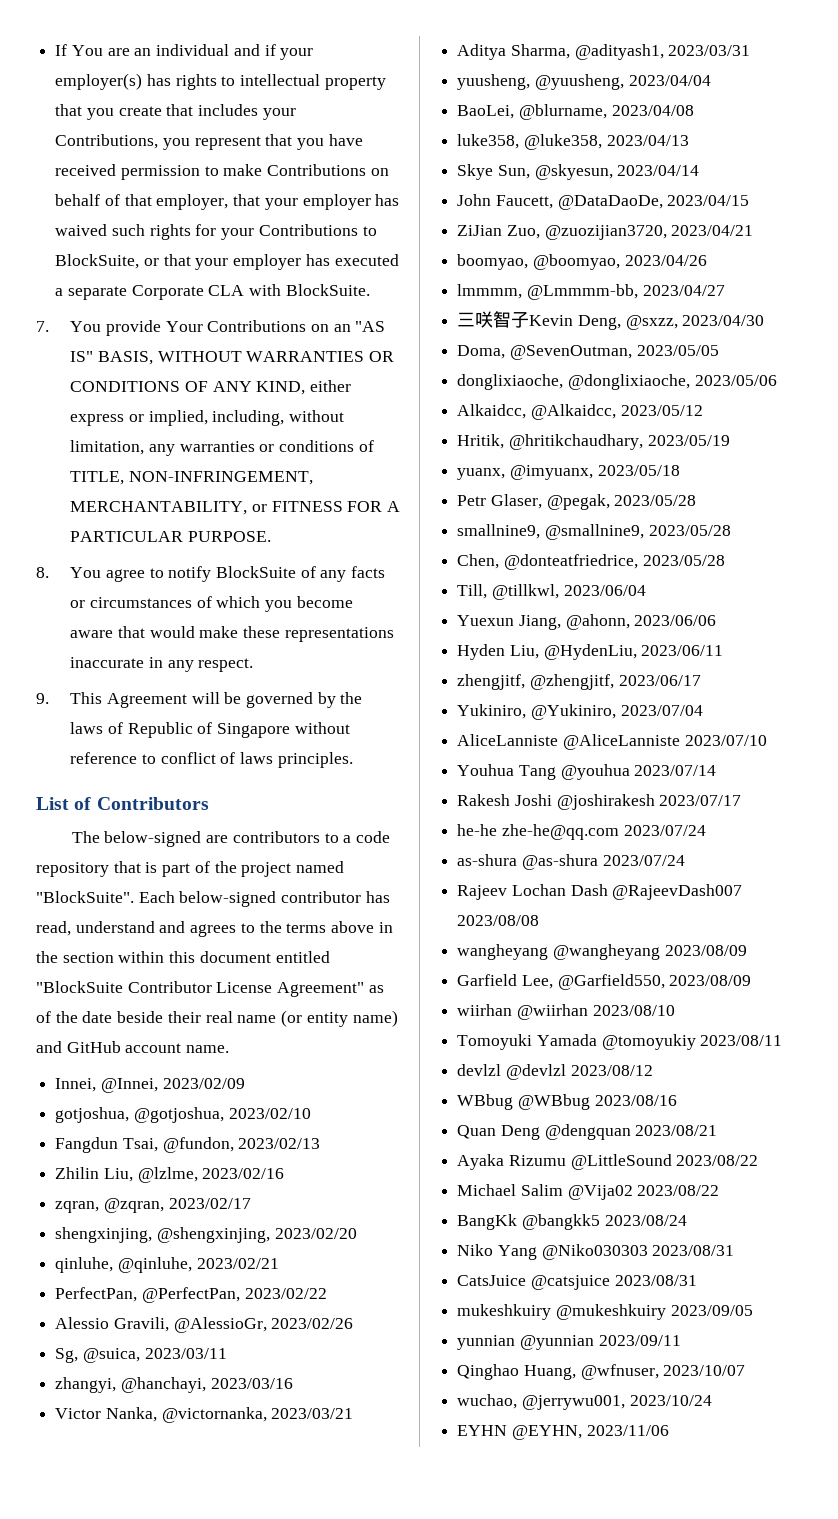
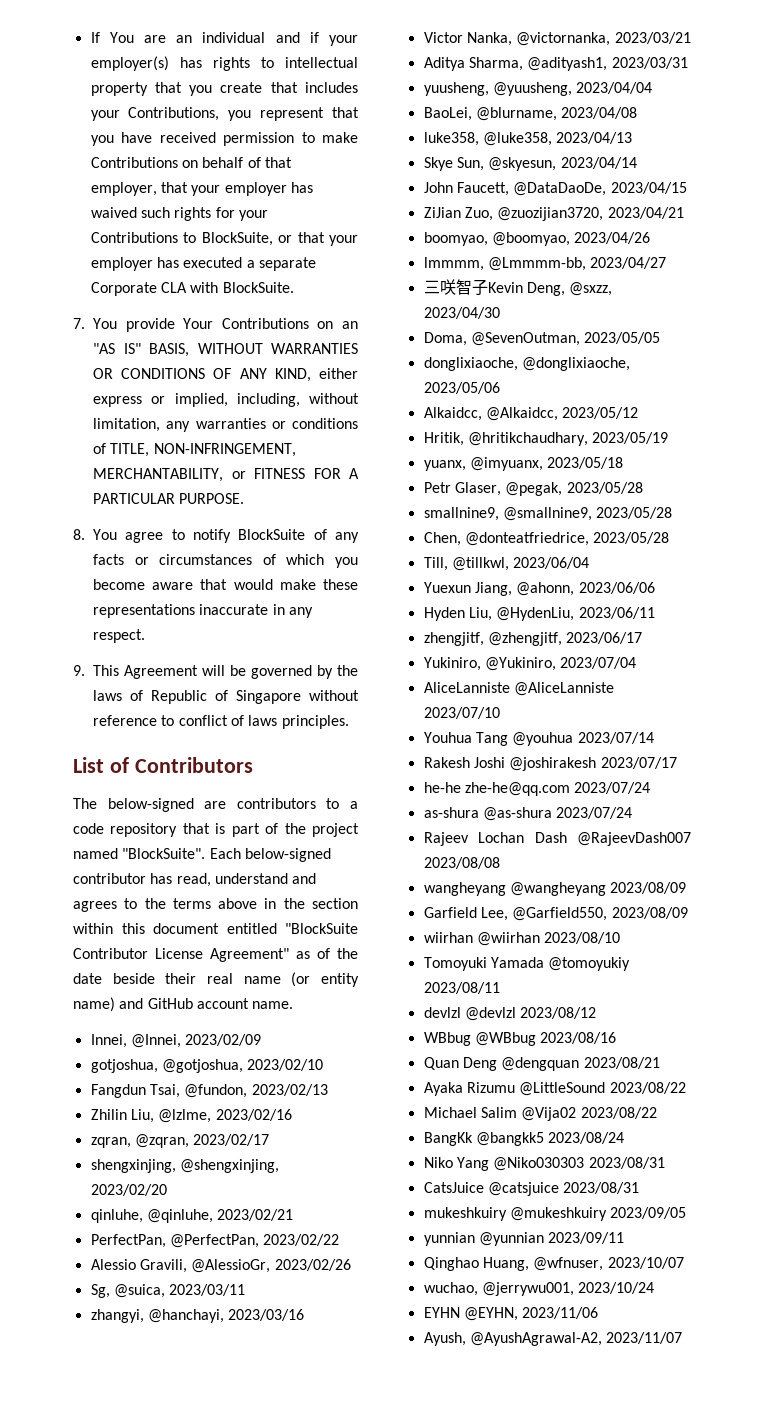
+ Ayush, @AyushAgrawal-A2, 2023/11/07

